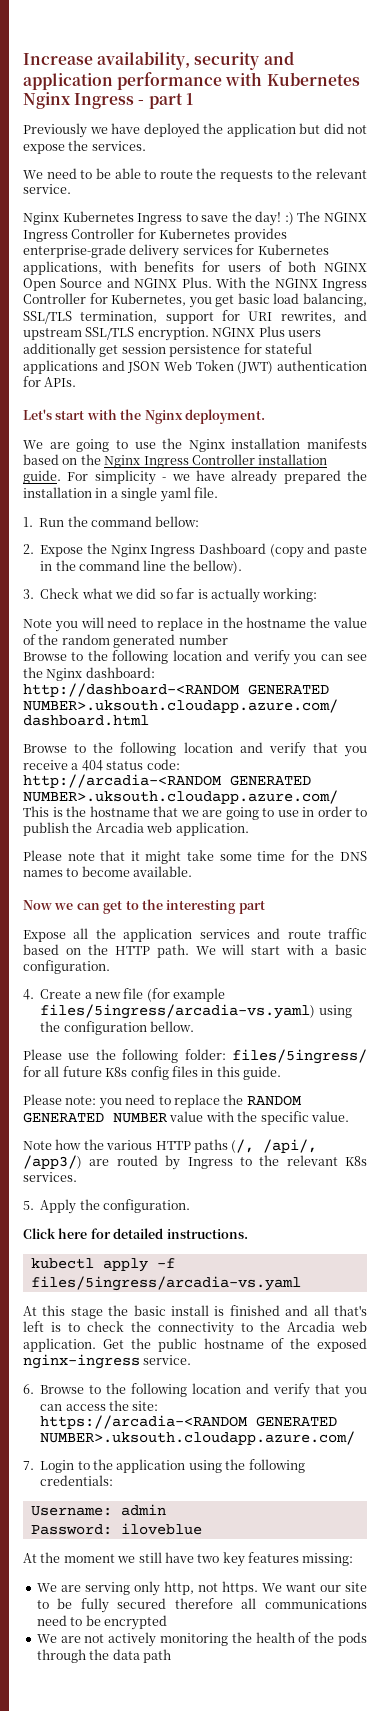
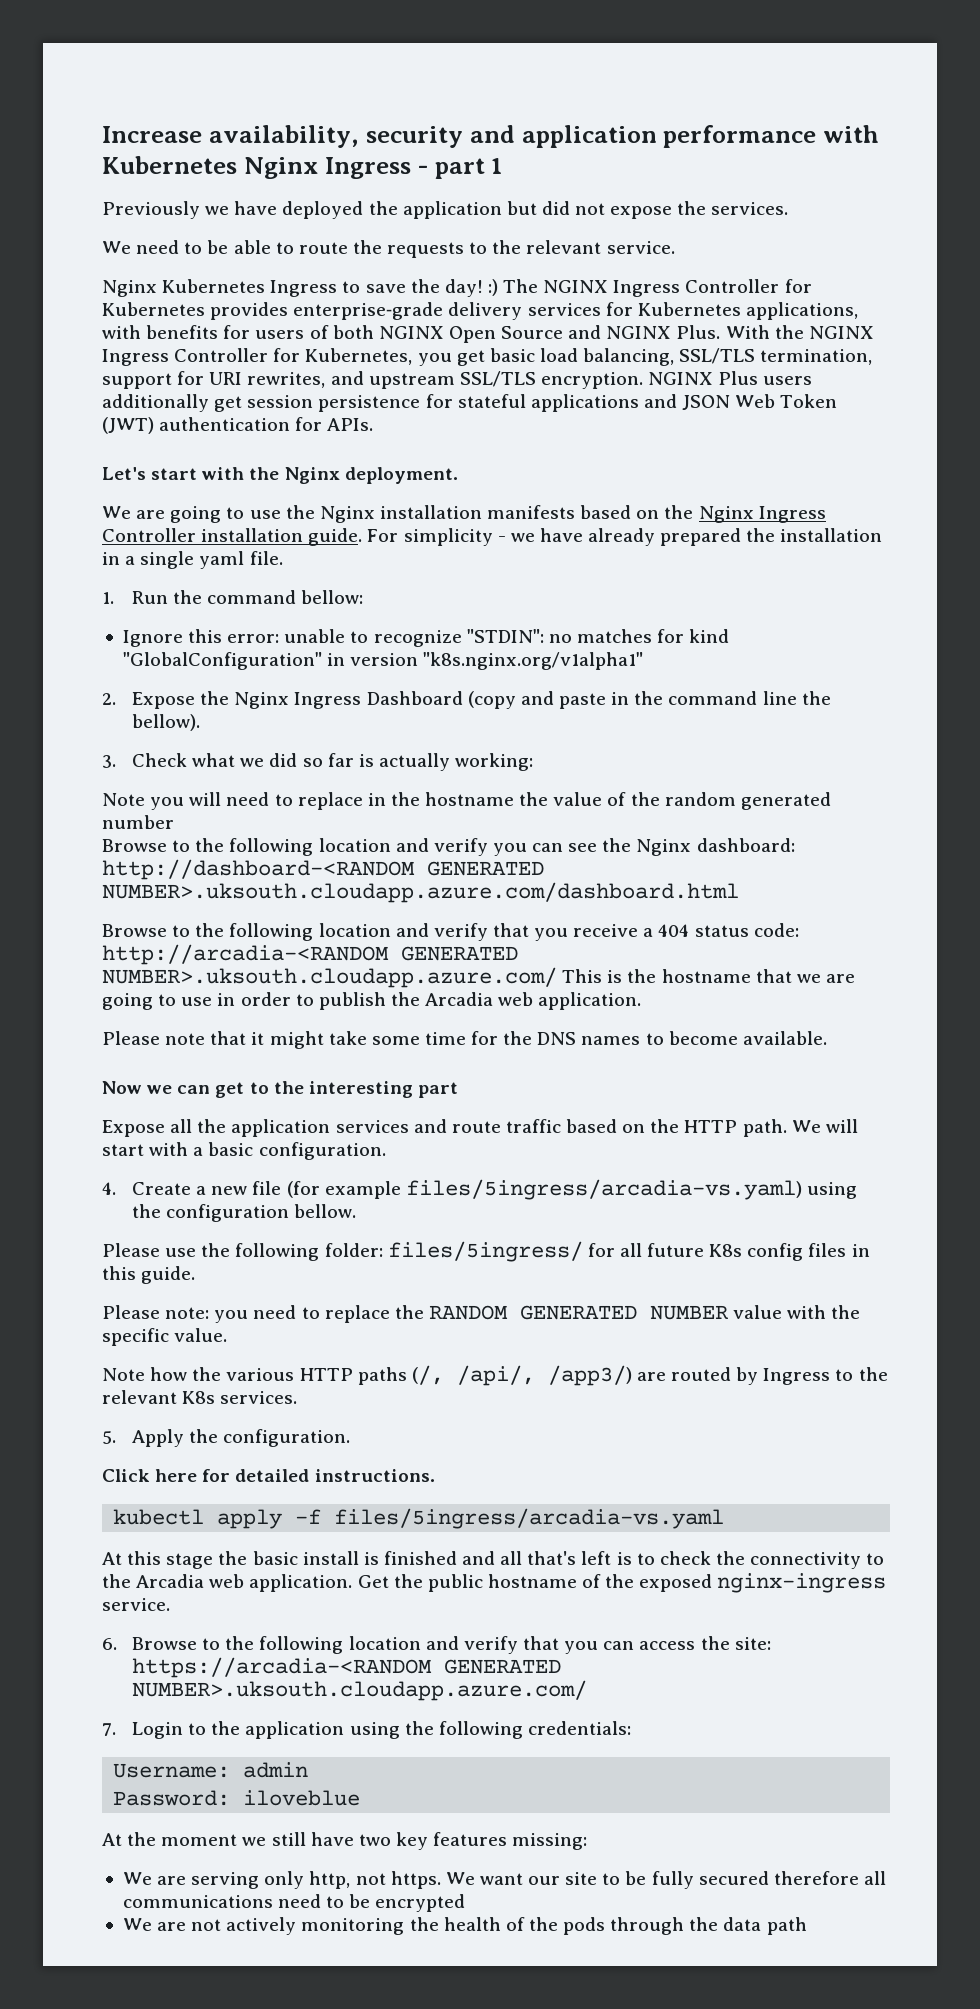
+ Ignore this error: unable to recognize "STDIN": no matches for kind "GlobalConfiguration" in version "k8s.nginx.org/v1alpha1"

